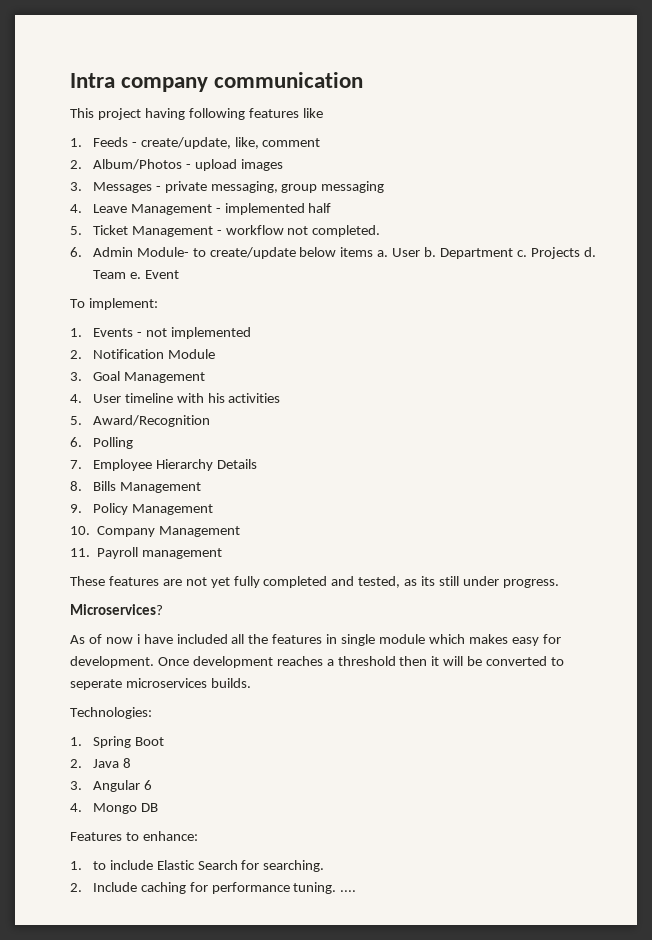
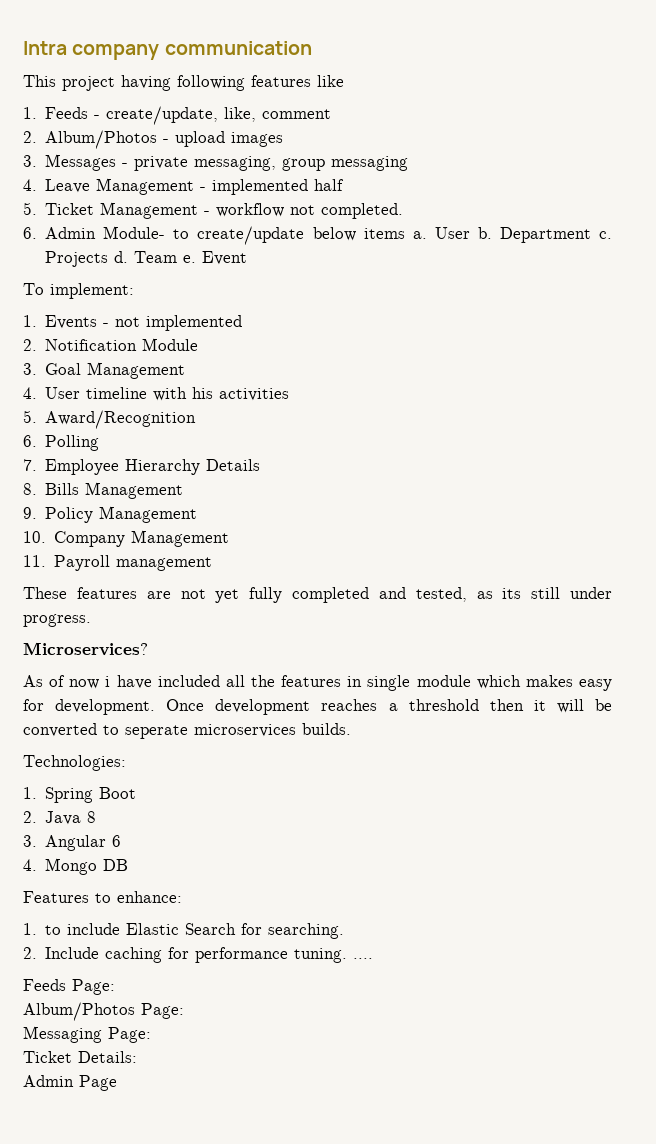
+ Feeds Page:
+ Album/Photos Page:
+ Messaging Page:
+ Ticket Details:
+ Admin Page

